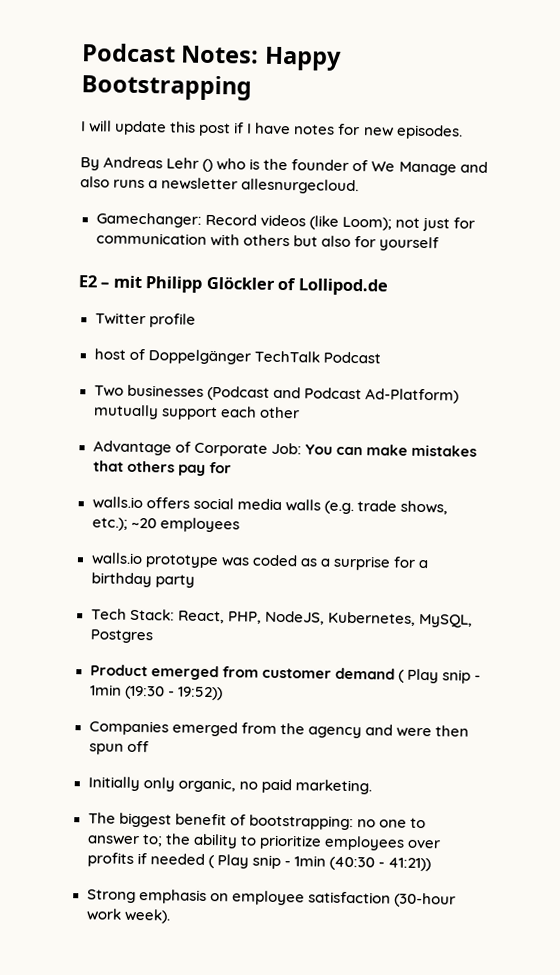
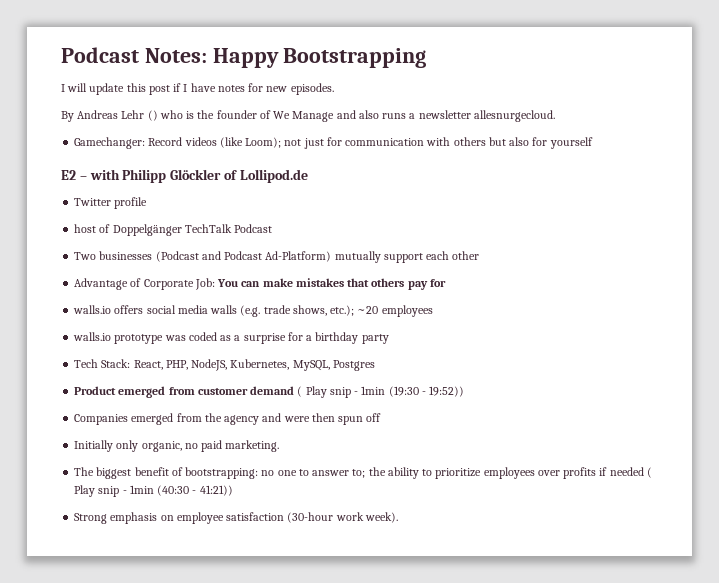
- E2 – mit Philipp Glöckler of Lollipod.de
+ E2 – with Philipp Glöckler of Lollipod.de

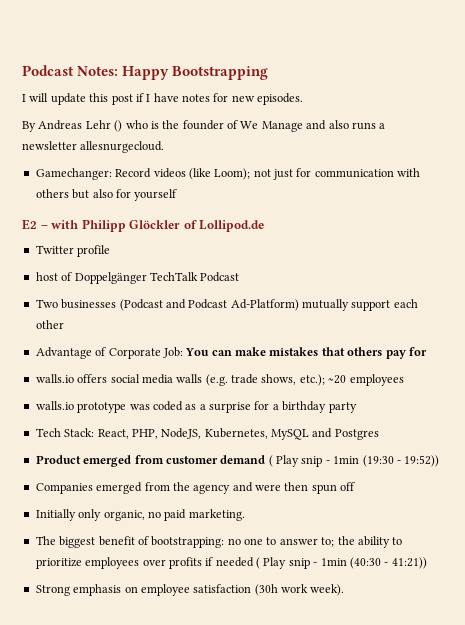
- Tech Stack: React, PHP, NodeJS, Kubernetes, MySQL, Postgres
+ Tech Stack: React, PHP, NodeJS, Kubernetes, MySQL and Postgres
- Strong emphasis on employee satisfaction (30-hour work week).
+ Strong emphasis on employee satisfaction (30h work week).

